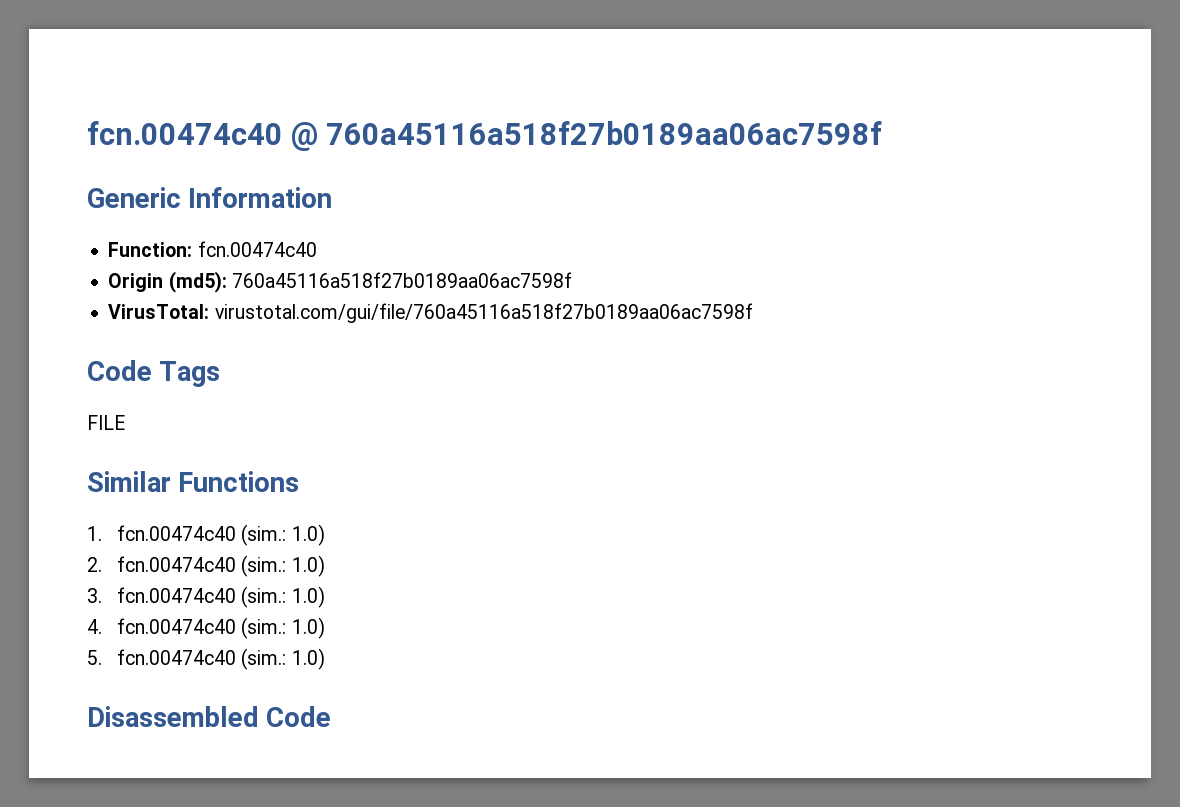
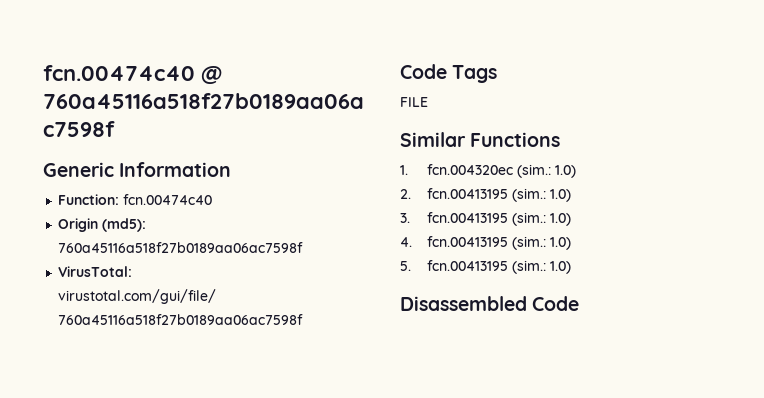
- 1. fcn.00474c40 (sim.: 1.0)
+ 1. fcn.004320ec (sim.: 1.0)
- 2. fcn.00474c40 (sim.: 1.0)
+ 2. fcn.00413195 (sim.: 1.0)
- 3. fcn.00474c40 (sim.: 1.0)
+ 3. fcn.00413195 (sim.: 1.0)
- 4. fcn.00474c40 (sim.: 1.0)
+ 4. fcn.00413195 (sim.: 1.0)
- 5. fcn.00474c40 (sim.: 1.0)
+ 5. fcn.00413195 (sim.: 1.0)

